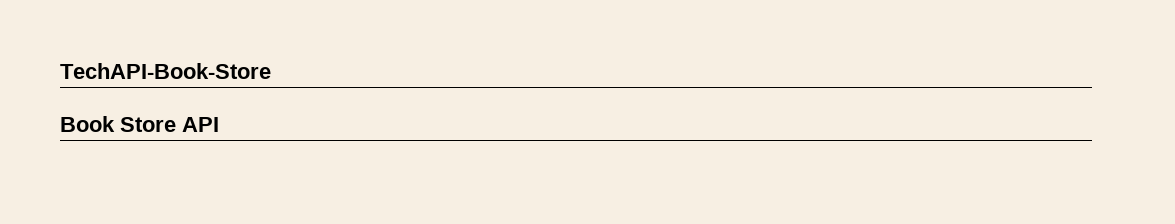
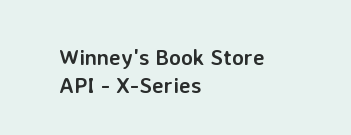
- TechAPI-Book-Store
- Book Store API
+ Winney's Book Store API - X-Series

